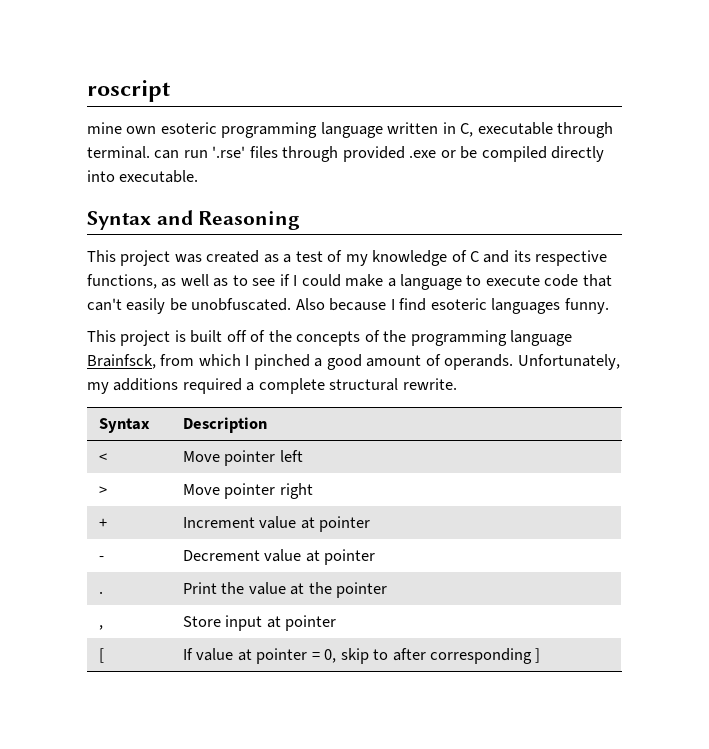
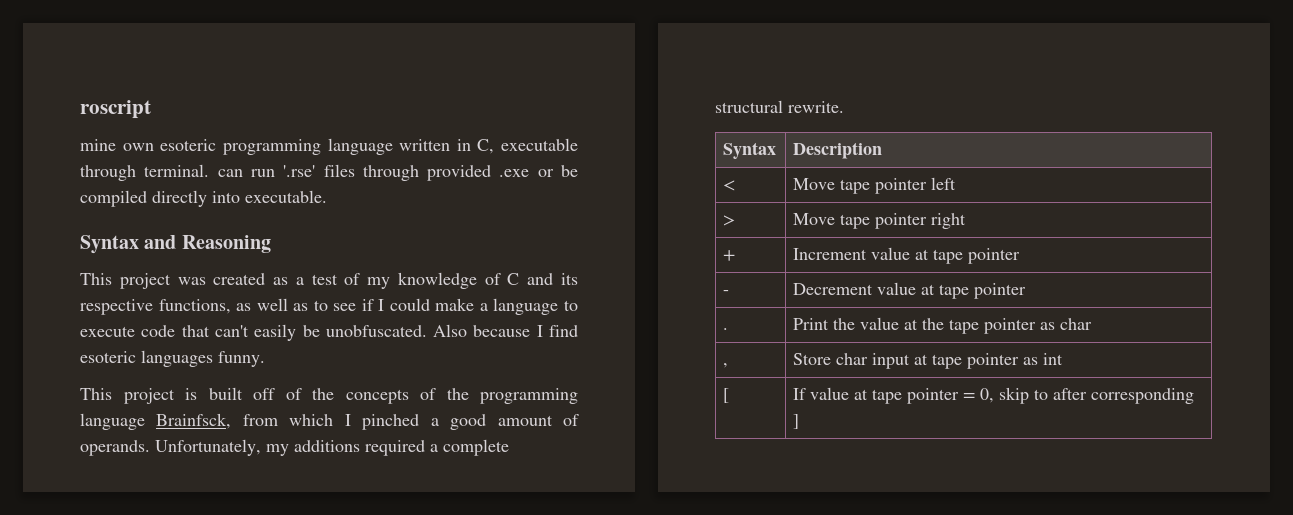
- < | Move pointer left
+ < | Move tape pointer left
- > | Move pointer right
+ > | Move tape pointer right
- + | Increment value at pointer
+ + | Increment value at tape pointer
- - | Decrement value at pointer
+ - | Decrement value at tape pointer
- . | Print the value at the pointer
+ . | Print the value at the tape pointer as char
- , | Store input at pointer
+ , | Store char input at tape pointer as int
- [ | If value at pointer = 0, skip to after corresponding ]
+ [ | If value at tape pointer = 0, skip to after corresponding ]

